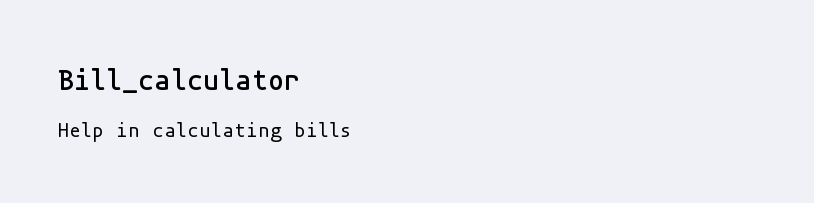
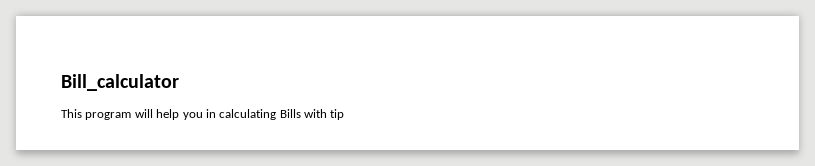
- Help in calculating bills
+ This program will help you in calculating Bills with tip

